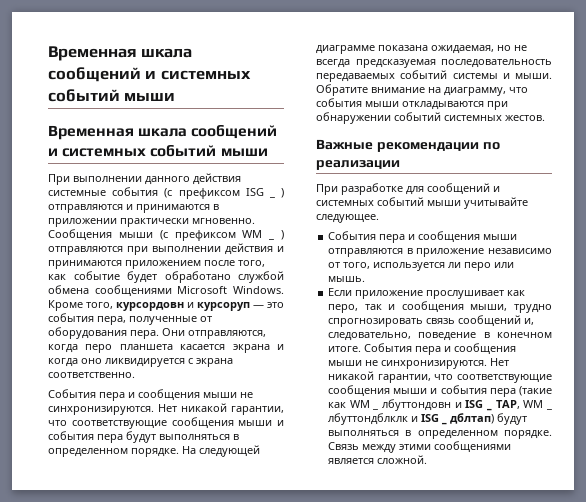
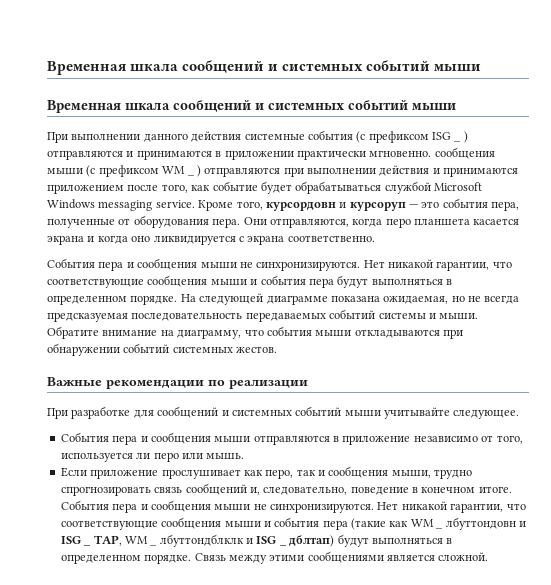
- При выполнении данного действия системные события (с префиксом ISG _ ) отправляются и принимаются в приложении практически мгновенно. Сообщения мыши (с префиксом WM _ ) отправляются при выполнении действия и принимаются приложением после того, как событие будет обработано службой обмена сообщениями Microsoft Windows.
+ При выполнении данного действия системные события (с префиксом ISG _ ) отправляются и принимаются в приложении практически мгновенно. сообщения мыши (с префиксом WM _ ) отправляются при выполнении действия и принимаются приложением после того, как событие будет обрабатываться службой Microsoft Windows messaging service.

